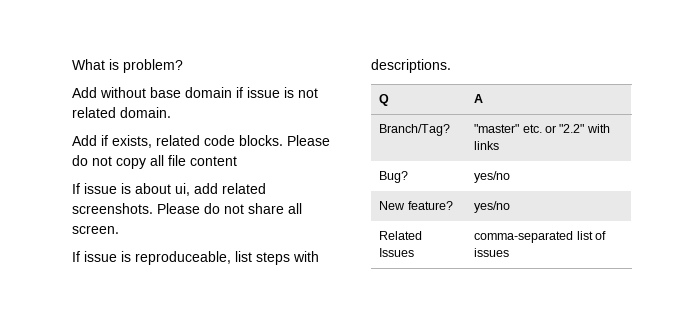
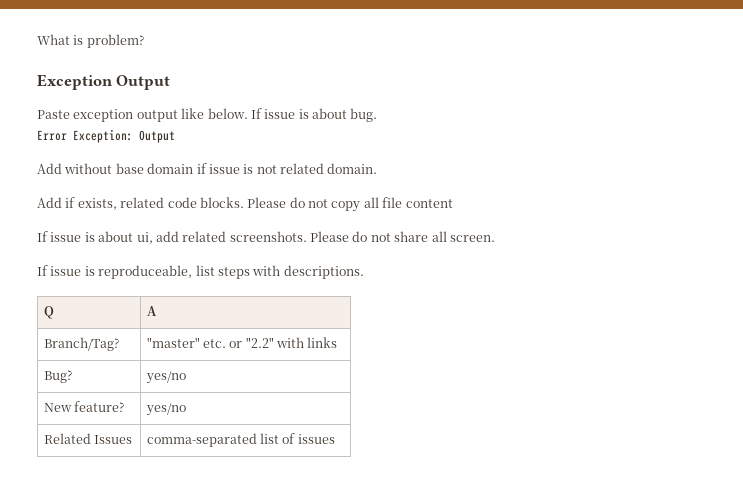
+ Exception Output
+ Paste exception output like below. If issue is about bug.
+ Error Exception: Output

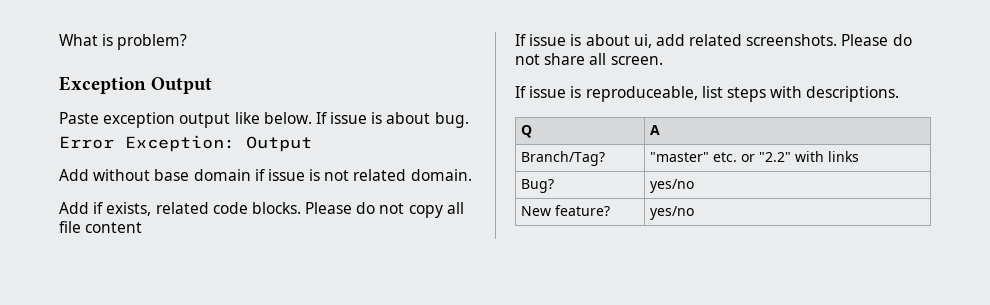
- Related Issues | comma-separated list of issues

